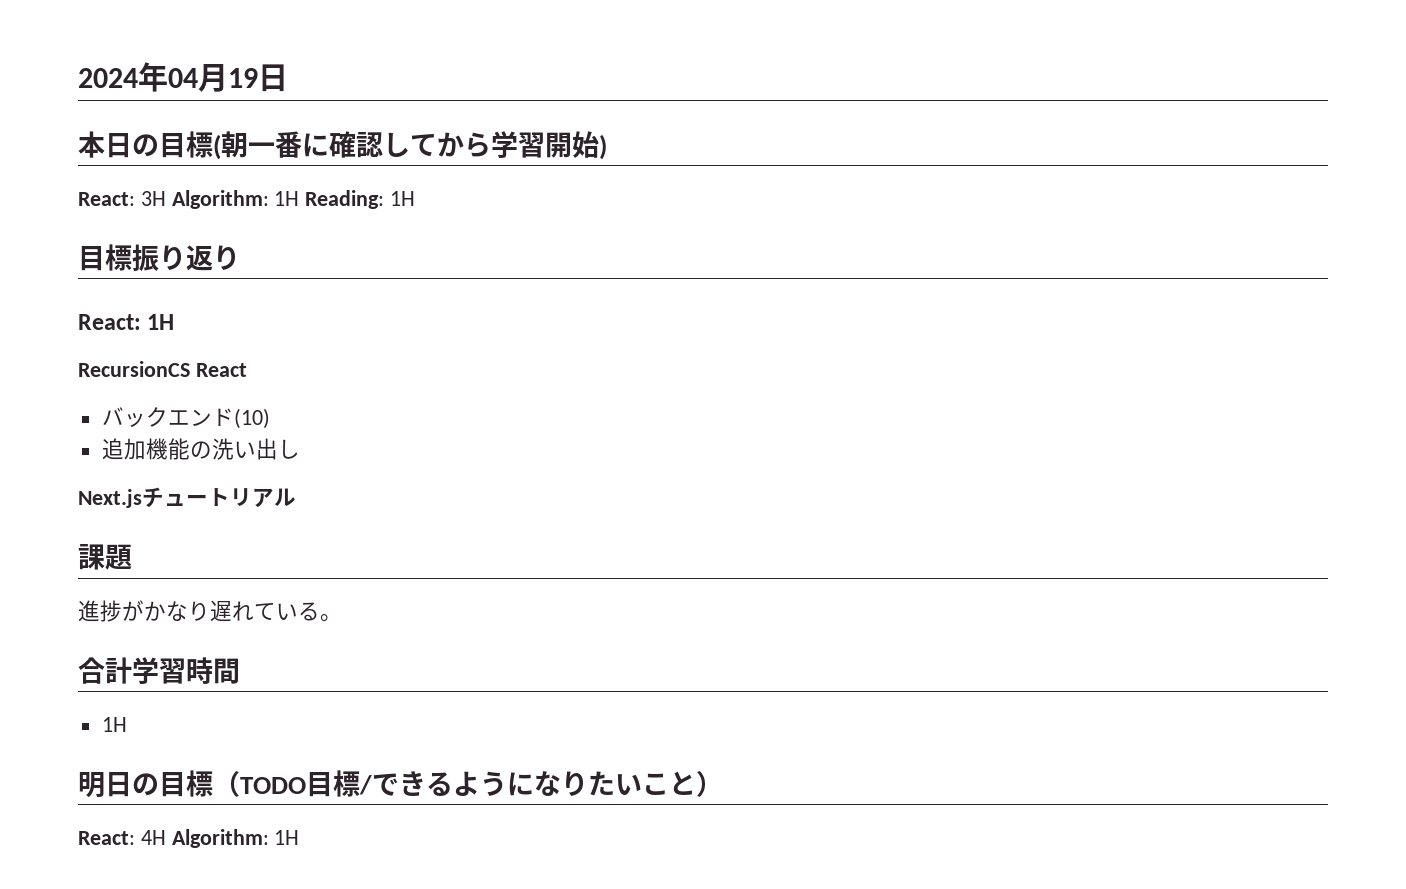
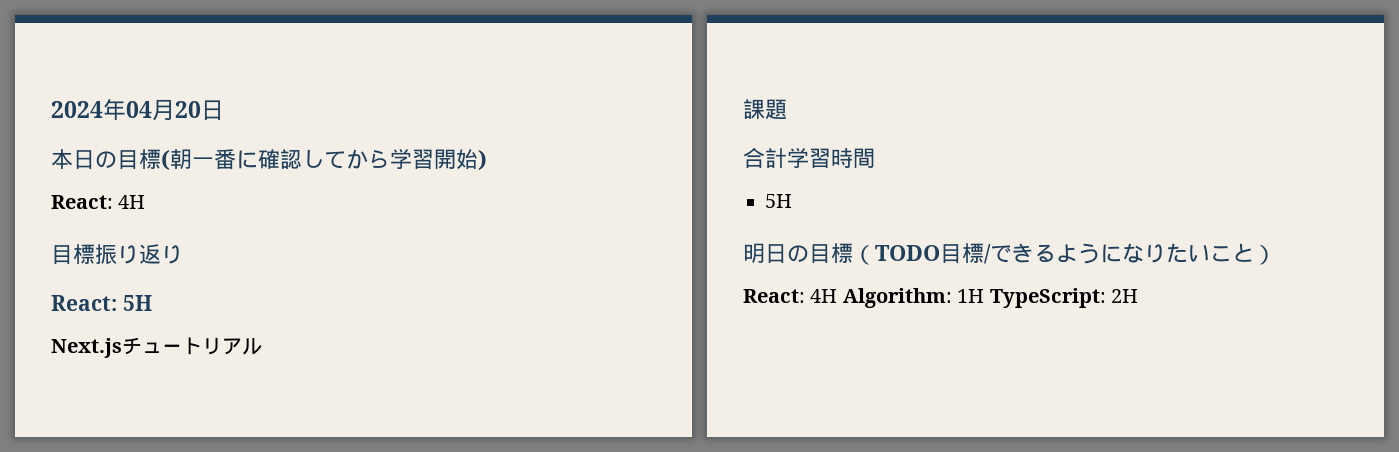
- 2024年04月19日
+ 2024年04月20日
  本日の目標(朝一番に確認してから学習開始)
- React: 3H Algorithm: 1H Reading: 1H
+ React: 4H
- React: 1H
- RecursionCS React
- バックエンド(10)
- 追加機能の洗い出し
+ React: 5H
- 進捗がかなり遅れている。
  合計学習時間
- 1H
+ 5H
- React: 4H Algorithm: 1H
+ React: 4H Algorithm: 1H TypeScript: 2H

